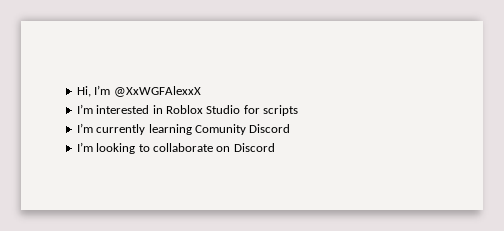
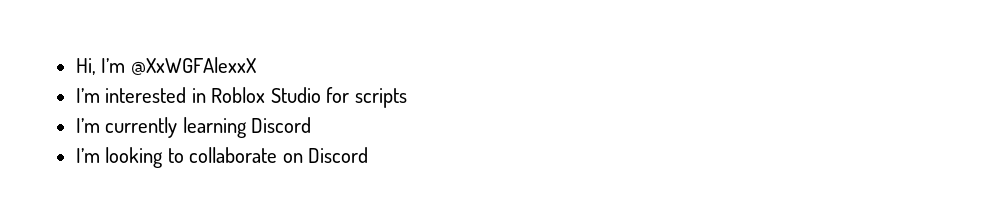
- I’m currently learning Comunity Discord
+ I’m currently learning Discord

